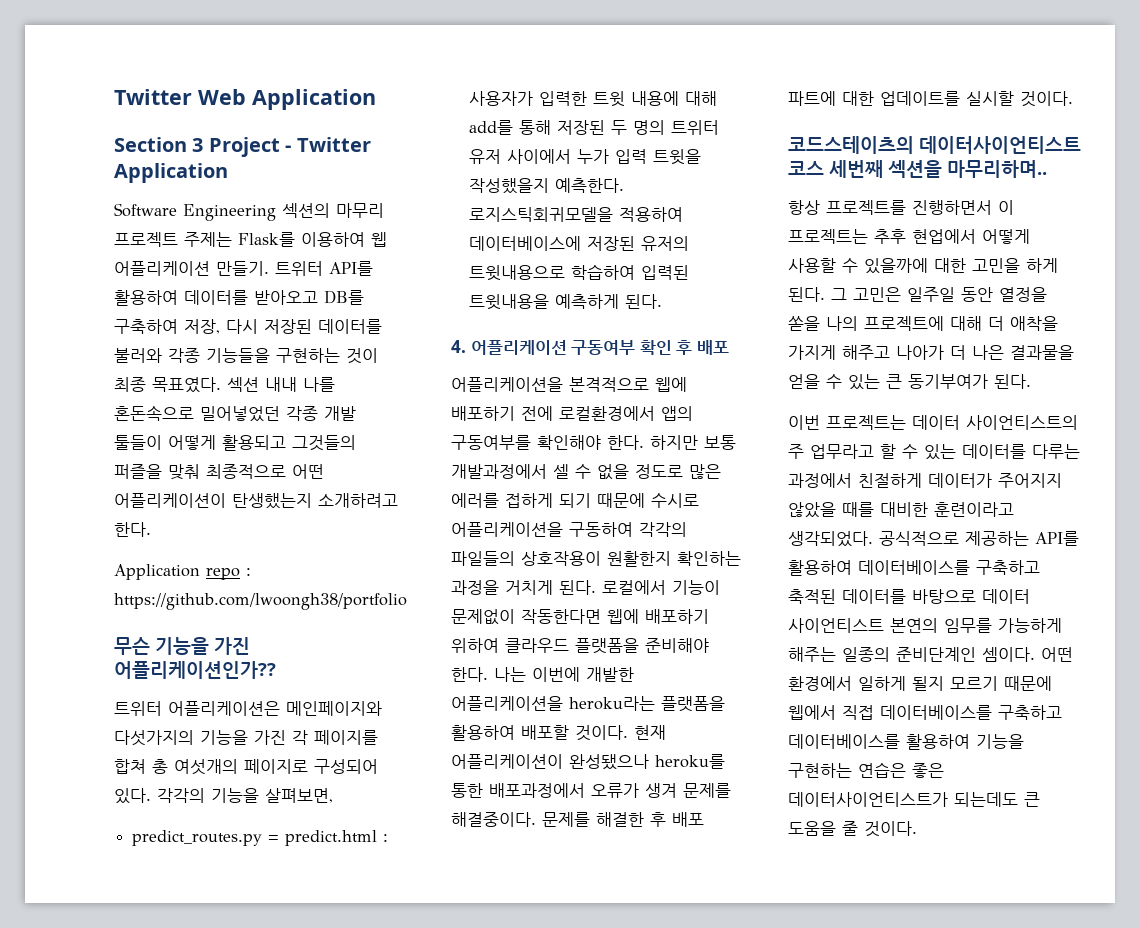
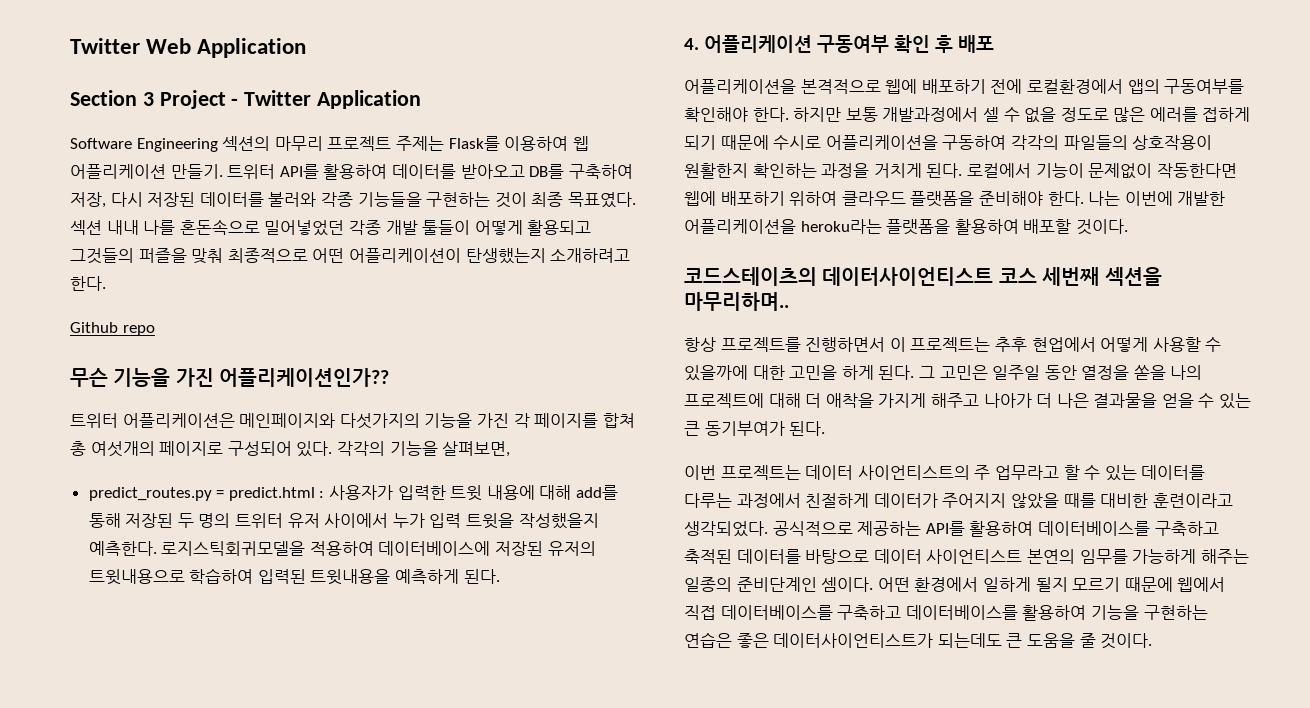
- Application repo : https://github.com/lwoongh38/portfolio
+ Github repo
- 현재 어플리케이션이 완성됐으나 heroku를 통한 배포과정에서 오류가 생겨 문제를 해결중이다. 문제를 해결한 후 배포 파트에 대한 업데이트를 실시할 것이다.

